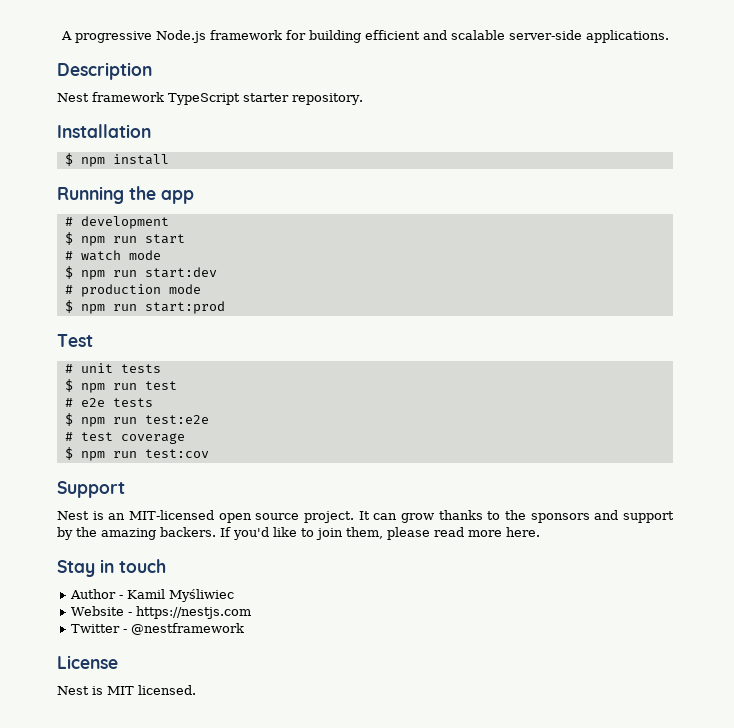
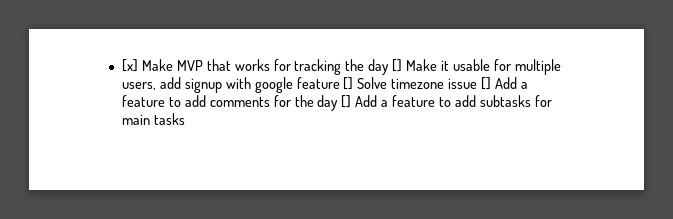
- A progressive Node.js framework for building efficient and scalable server-side applications.
- Description
- Nest framework TypeScript starter repository.
- Installation
- $ npm install
- Running the app
- # development
- $ npm run start
- # watch mode
- $ npm run start:dev
- # production mode
- $ npm run start:prod
- Test
- # unit tests
- $ npm run test
- # e2e tests
- $ npm run test:e2e
- # test coverage
- $ npm run test:cov
- Support
- Nest is an MIT-licensed open source project. It can grow thanks to the sponsors and support by the amazing backers. If you'd like to join them, please read more here.
- Stay in touch
- Author - Kamil Myśliwiec
- Website - https://nestjs.com
- Twitter - @nestframework
- License
- Nest is MIT licensed.
+ [x] Make MVP that works for tracking the day [] Make it usable for multiple users, add signup with google feature [] Solve timezone issue [] Add a feature to add comments for the day [] Add a feature to add subtasks for main tasks

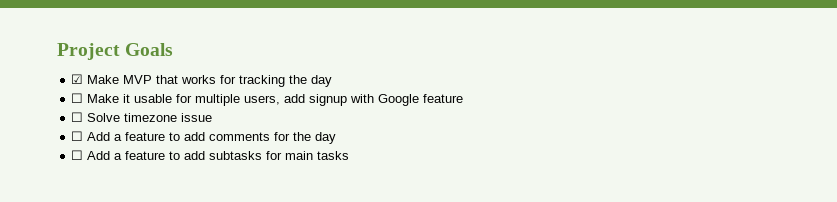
- [x] Make MVP that works for tracking the day [] Make it usable for multiple users, add signup with google feature [] Solve timezone issue [] Add a feature to add comments for the day [] Add a feature to add subtasks for main tasks
+ Project Goals
+ ☑ Make MVP that works for tracking the day
+ ☐ Make it usable for multiple users, add signup with Google feature
+ ☐ Solve timezone issue
+ ☐ Add a feature to add comments for the day
+ ☐ Add a feature to add subtasks for main tasks

